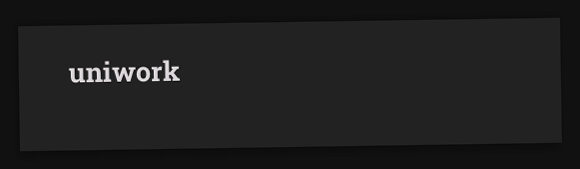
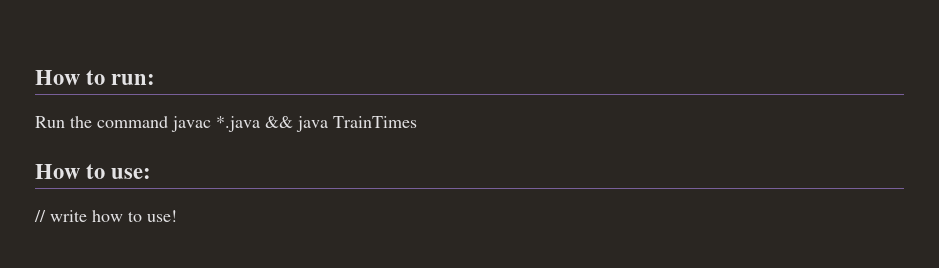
- uniwork
+ How to run:
+ Run the command javac *.java && java TrainTimes
+ How to use:
+ // write how to use!

